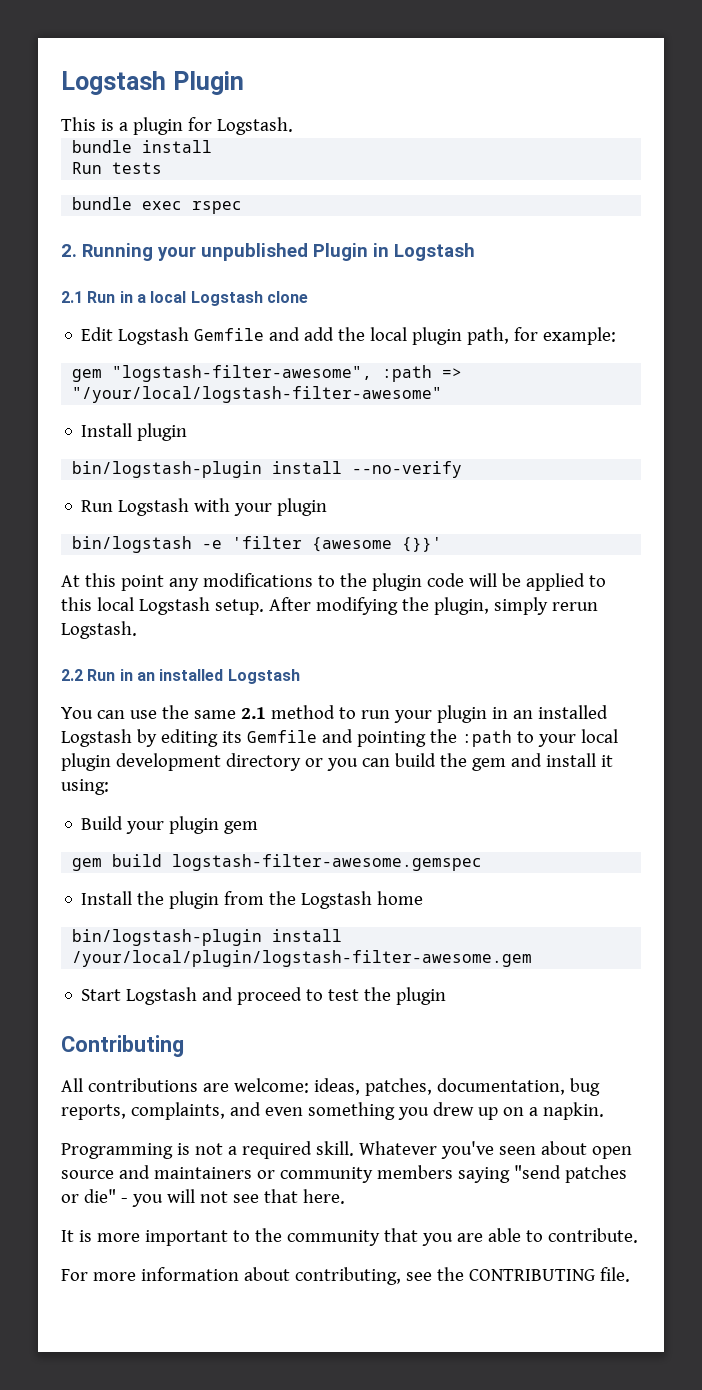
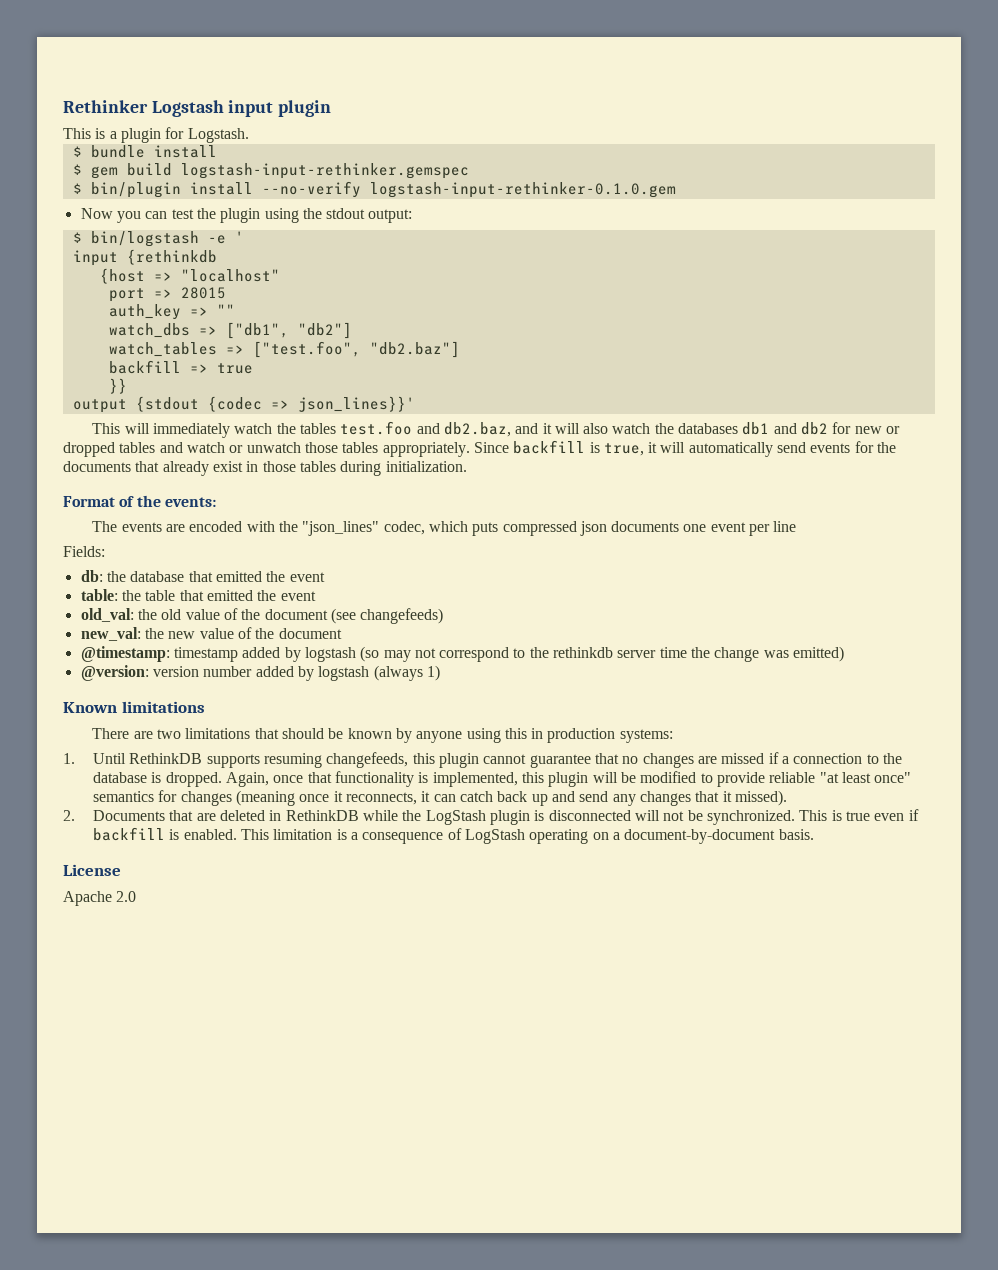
- Logstash Plugin
+ Rethinker Logstash input plugin
- bundle install
+ $ bundle install
- Run tests
- bundle exec rspec
- 2. Running your unpublished Plugin in Logstash
- 2.1 Run in a local Logstash clone
- Edit Logstash Gemfile and add the local plugin path, for example:
- gem "logstash-filter-awesome", :path => "/your/local/logstash-filter-awesome"
- Install plugin
- bin/logstash-plugin install --no-verify
- Run Logstash with your plugin
- bin/logstash -e 'filter {awesome {}}'
- At this point any modifications to the plugin code will be applied to this local Logstash setup. After modifying the plugin, simply rerun Logstash.
- 2.2 Run in an installed Logstash
- You can use the same 2.1 method to run your plugin in an installed Logstash by editing its Gemfile and pointing the :path to your local plugin development directory or you can build the gem and install it using:
- Build your plugin gem
- gem build logstash-filter-awesome.gemspec
- Install the plugin from the Logstash home
- bin/logstash-plugin install /your/local/plugin/logstash-filter-awesome.gem
- Start Logstash and proceed to test the plugin
- Contributing
- All contributions are welcome: ideas, patches, documentation, bug reports, complaints, and even something you drew up on a napkin.
- Programming is not a required skill. Whatever you've seen about open source and maintainers or community members saying "send patches or die" - you will not see that here.
- It is more important to the community that you are able to contribute.
- For more information about contributing, see the CONTRIBUTING file.
+ $ gem build logstash-input-rethinker.gemspec
+ $ bin/plugin install --no-verify logstash-input-rethinker-0.1.0.gem
+ Now you can test the plugin using the stdout output:
+ $ bin/logstash -e '
+ input {rethinkdb
+ {host => "localhost"
+ port => 28015
+ auth_key => ""
+ watch_dbs => ["db1", "db2"]
+ watch_tables => ["test.foo", "db2.baz"]
+ backfill => true
+ }}
+ output {stdout {codec => json_lines}}'
+ This will immediately watch the tables test.foo and db2.baz, and it will also watch the databases db1 and db2 for new or dropped tables and watch or unwatch those tables appropriately. Since backfill is true, it will automatically send events for the documents that already exist in those tables during initialization.
+ Format of the events:
+ The events are encoded with the "json_lines" codec, which puts compressed json documents one event per line
+ Fields:
+ db: the database that emitted the event
+ table: the table that emitted the event
+ old_val: the old value of the document (see changefeeds)
+ new_val: the new value of the document
+ @timestamp: timestamp added by logstash (so may not correspond to the rethinkdb server time the change was emitted)
+ @version: version number added by logstash (always 1)
+ Known limitations
+ There are two limitations that should be known by anyone using this in production systems:
+ 1. Until RethinkDB supports resuming changefeeds, this plugin cannot guarantee that no changes are missed if a connection to the database is dropped. Again, once that functionality is implemented, this plugin will be modified to provide reliable "at least once" semantics for changes (meaning once it reconnects, it can catch back up and send any changes that it missed).
+ 2. Documents that are deleted in RethinkDB while the LogStash plugin is disconnected will not be synchronized. This is true even if backfill is enabled. This limitation is a consequence of LogStash operating on a document-by-document basis.
+ License
+ Apache 2.0

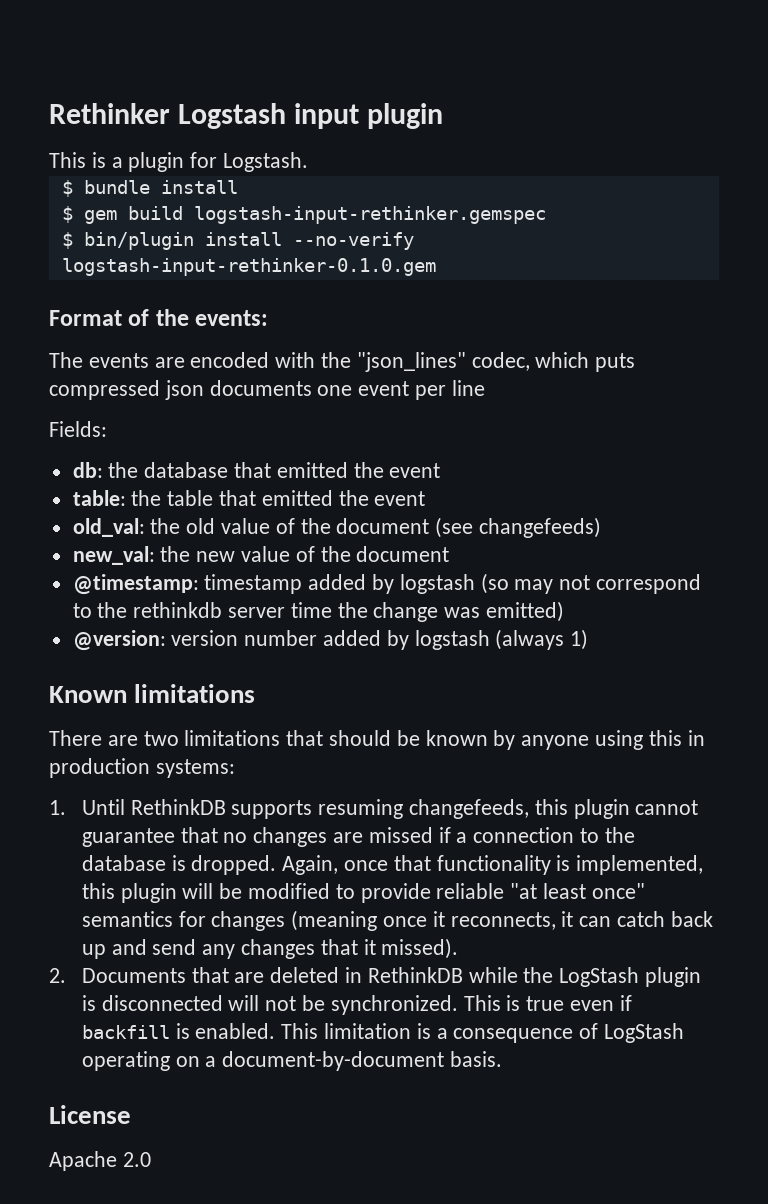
- Now you can test the plugin using the stdout output:
- $ bin/logstash -e '
- input {rethinkdb
- {host => "localhost"
- port => 28015
- auth_key => ""
- watch_dbs => ["db1", "db2"]
- watch_tables => ["test.foo", "db2.baz"]
- backfill => true
- }}
- output {stdout {codec => json_lines}}'
- This will immediately watch the tables test.foo and db2.baz, and it will also watch the databases db1 and db2 for new or dropped tables and watch or unwatch those tables appropriately. Since backfill is true, it will automatically send events for the documents that already exist in those tables during initialization.

